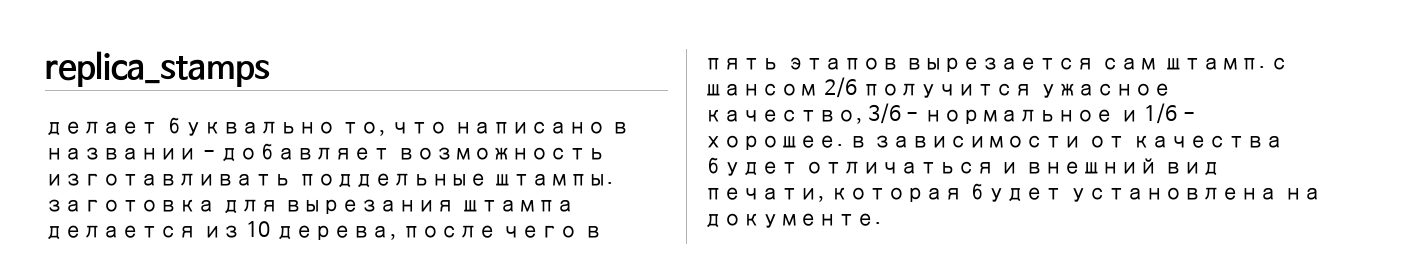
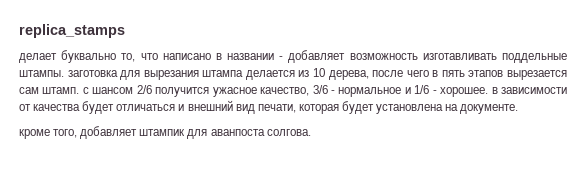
+ кроме того, добавляет штампик для аванпоста солгова.

